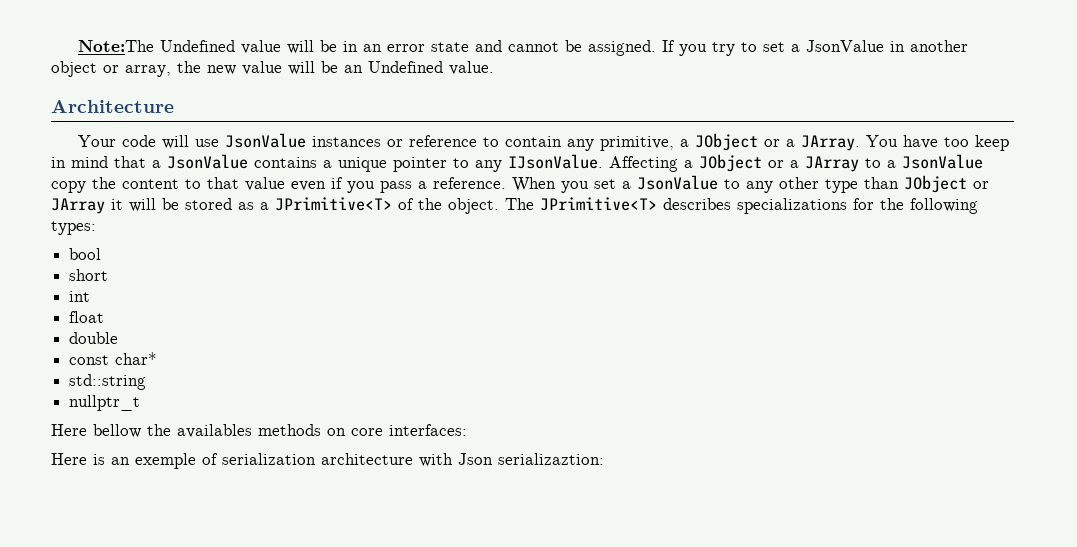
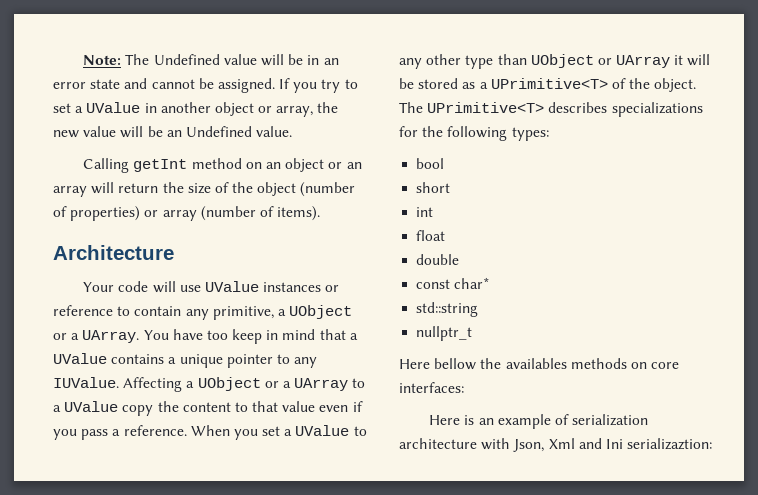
- Note:The Undefined value will be in an error state and cannot be assigned.
+ Note: The Undefined value will be in an error state and cannot be assigned.
- If you try to set a JsonValue in another object or array, the new value will be an Undefined value.
+ If you try to set a UValue in another object or array, the new value will be an Undefined value.
+ Calling getInt method on an object or an array will return the size of the object (number of properties) or array (number of items).
- Your code will use JsonValue instances or reference to contain any primitive, a JObject or a JArray.
+ Your code will use UValue instances or reference to contain any primitive, a UObject or a UArray.
- You have too keep in mind that a JsonValue contains a unique pointer to any IJsonValue.
+ You have too keep in mind that a UValue contains a unique pointer to any IUValue.
- Affecting a JObject or a JArray to a JsonValue copy the content to that value even if you pass a reference.
+ Affecting a UObject or a UArray to a UValue copy the content to that value even if you pass a reference.
- When you set a JsonValue to any other type than JObject or JArray it will be stored as a JPrimitive<T> of the object.
+ When you set a UValue to any other type than UObject or UArray it will be stored as a UPrimitive<T> of the object.
- The JPrimitive<T> describes specializations for the following types:
+ The UPrimitive<T> describes specializations for the following types:
- Here is an exemple of serialization architecture with Json serializaztion:
+ Here is an example of serialization architecture with Json, Xml and Ini serializaztion:

